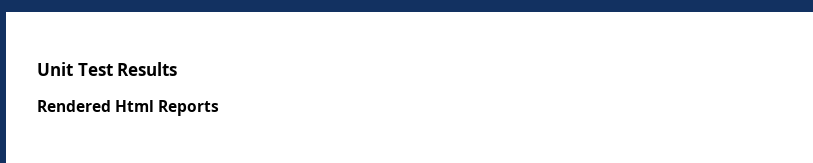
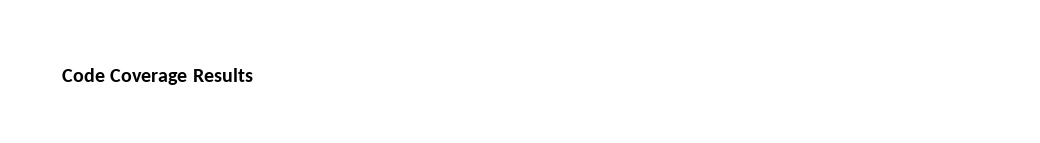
- Unit Test Results
+ Code Coverage Results
- Rendered Html Reports

